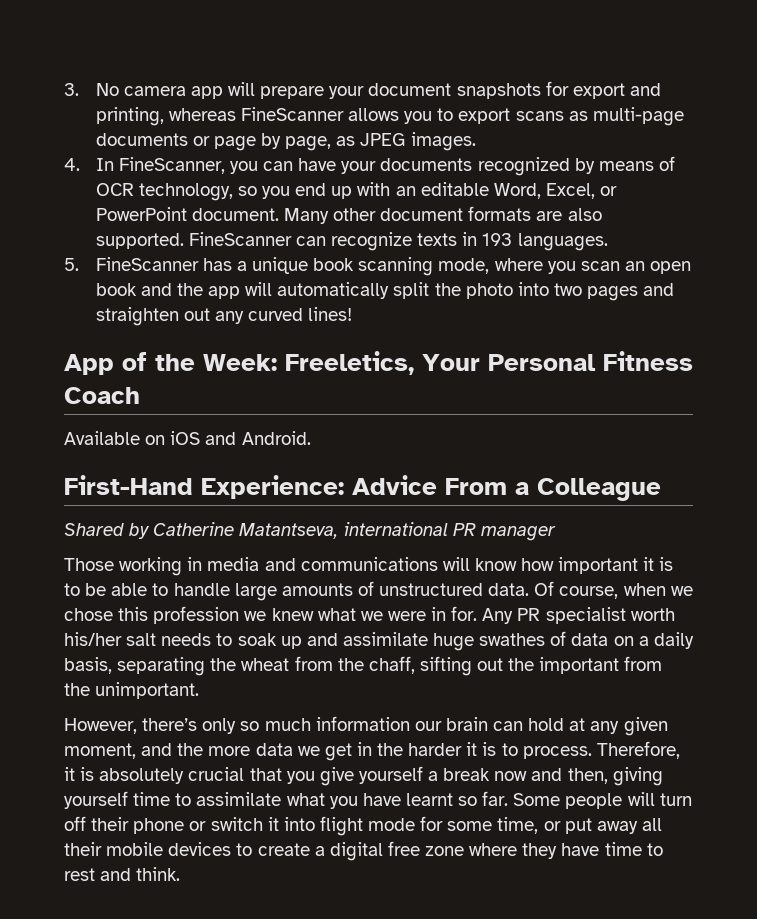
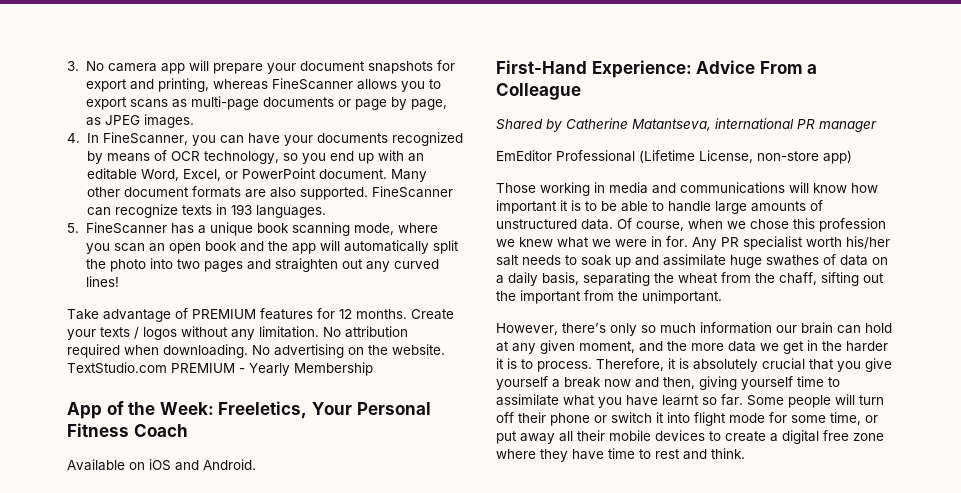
+ Take advantage of PREMIUM features for 12 months. Create your texts / logos without any limitation. No attribution required when downloading. No advertising on the website. TextStudio.com PREMIUM - Yearly Membership
+ EmEditor Professional (Lifetime License, non-store app)

